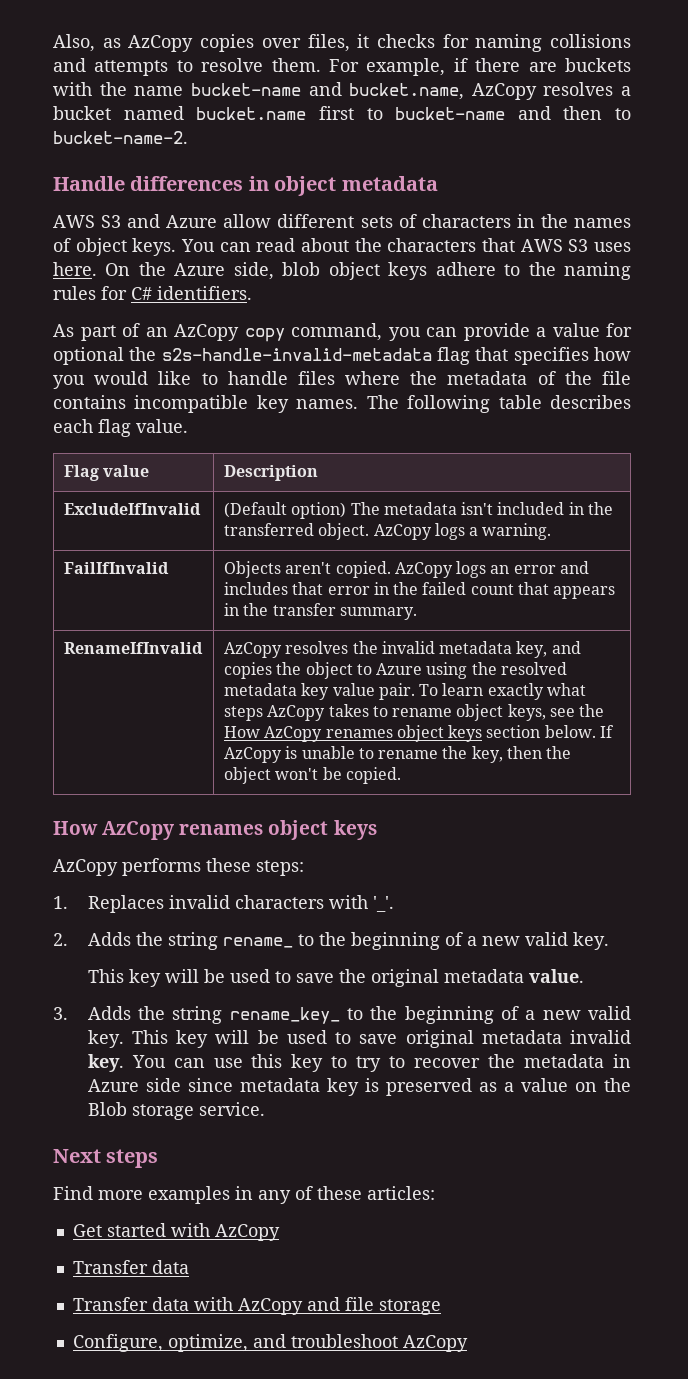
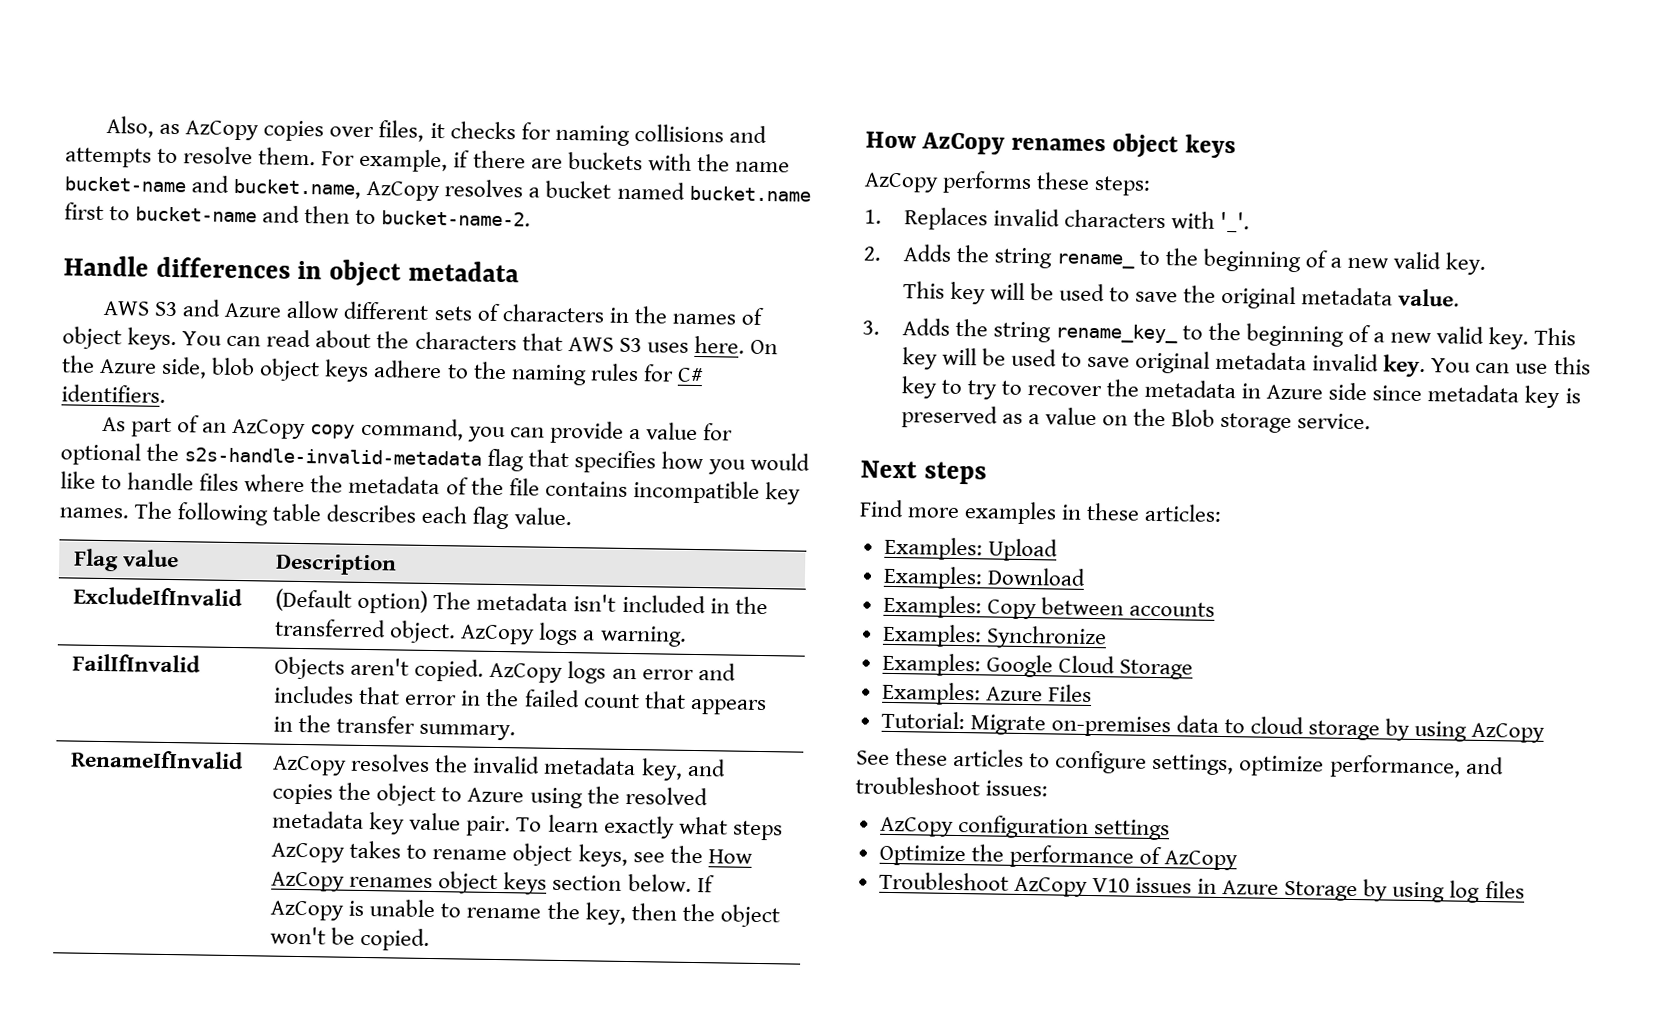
- Find more examples in any of these articles:
+ Find more examples in these articles:
- Get started with AzCopy
- Transfer data
- Transfer data with AzCopy and file storage
- Configure, optimize, and troubleshoot AzCopy
+ Examples: Upload
+ Examples: Download
+ Examples: Copy between accounts
+ Examples: Synchronize
+ Examples: Google Cloud Storage
+ Examples: Azure Files
+ Tutorial: Migrate on-premises data to cloud storage by using AzCopy
+ See these articles to configure settings, optimize performance, and troubleshoot issues:
+ AzCopy configuration settings
+ Optimize the performance of AzCopy
+ Troubleshoot AzCopy V10 issues in Azure Storage by using log files

